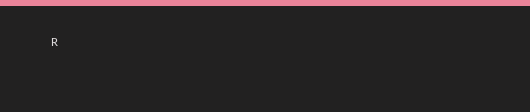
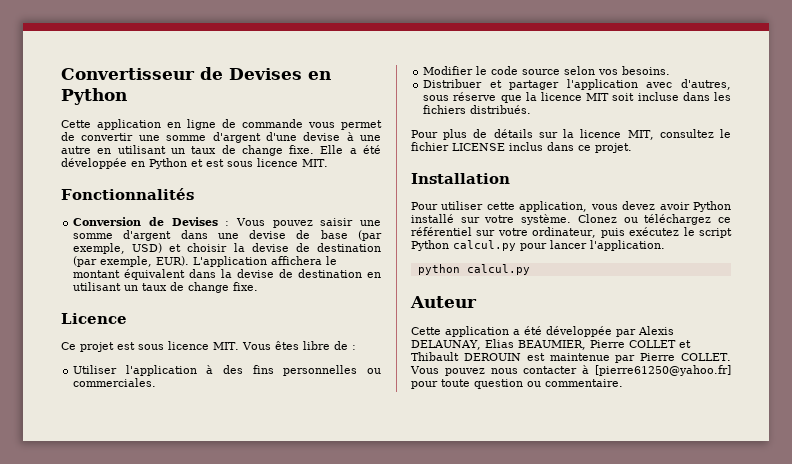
- R
+ Convertisseur de Devises en Python
+ Cette application en ligne de commande vous permet de convertir une somme d'argent d'une devise à une autre en utilisant un taux de change fixe. Elle a été développée en Python et est sous licence MIT.
+ Fonctionnalités
+ Conversion de Devises : Vous pouvez saisir une somme d'argent dans une devise de base (par exemple, USD) et choisir la devise de destination (par exemple, EUR). L'application affichera le montant équivalent dans la devise de destination en utilisant un taux de change fixe.
+ Licence
+ Ce projet est sous licence MIT. Vous êtes libre de :
+ Utiliser l'application à des fins personnelles ou commerciales.
+ Modifier le code source selon vos besoins.
+ Distribuer et partager l'application avec d'autres, sous réserve que la licence MIT soit incluse dans les fichiers distribués.
+ Pour plus de détails sur la licence MIT, consultez le fichier LICENSE inclus dans ce projet.
+ Installation
+ Pour utiliser cette application, vous devez avoir Python installé sur votre système. Clonez ou téléchargez ce référentiel sur votre ordinateur, puis exécutez le script Python calcul.py pour lancer l'application.
+ python calcul.py
+ Auteur
+ Cette application a été développée par Alexis DELAUNAY, Elias BEAUMIER, Pierre COLLET et Thibault DEROUIN est maintenue par Pierre COLLET. Vous pouvez nous contacter à [pierre61250@yahoo.fr] pour toute question ou commentaire.

